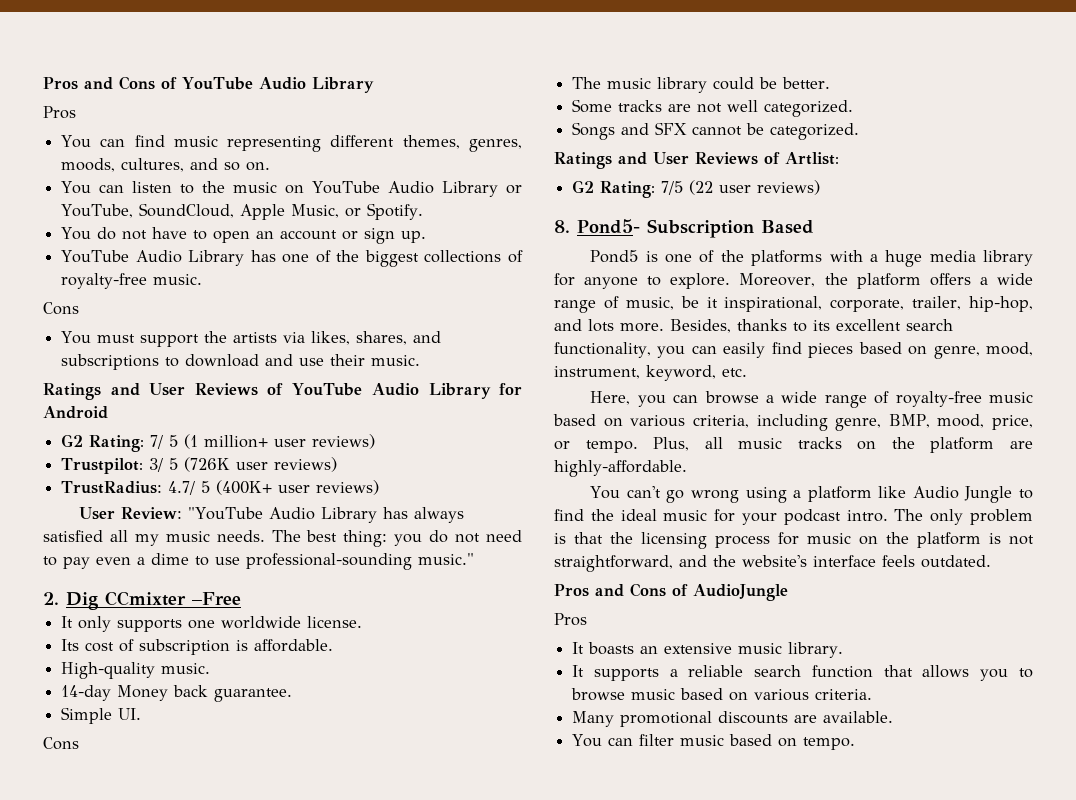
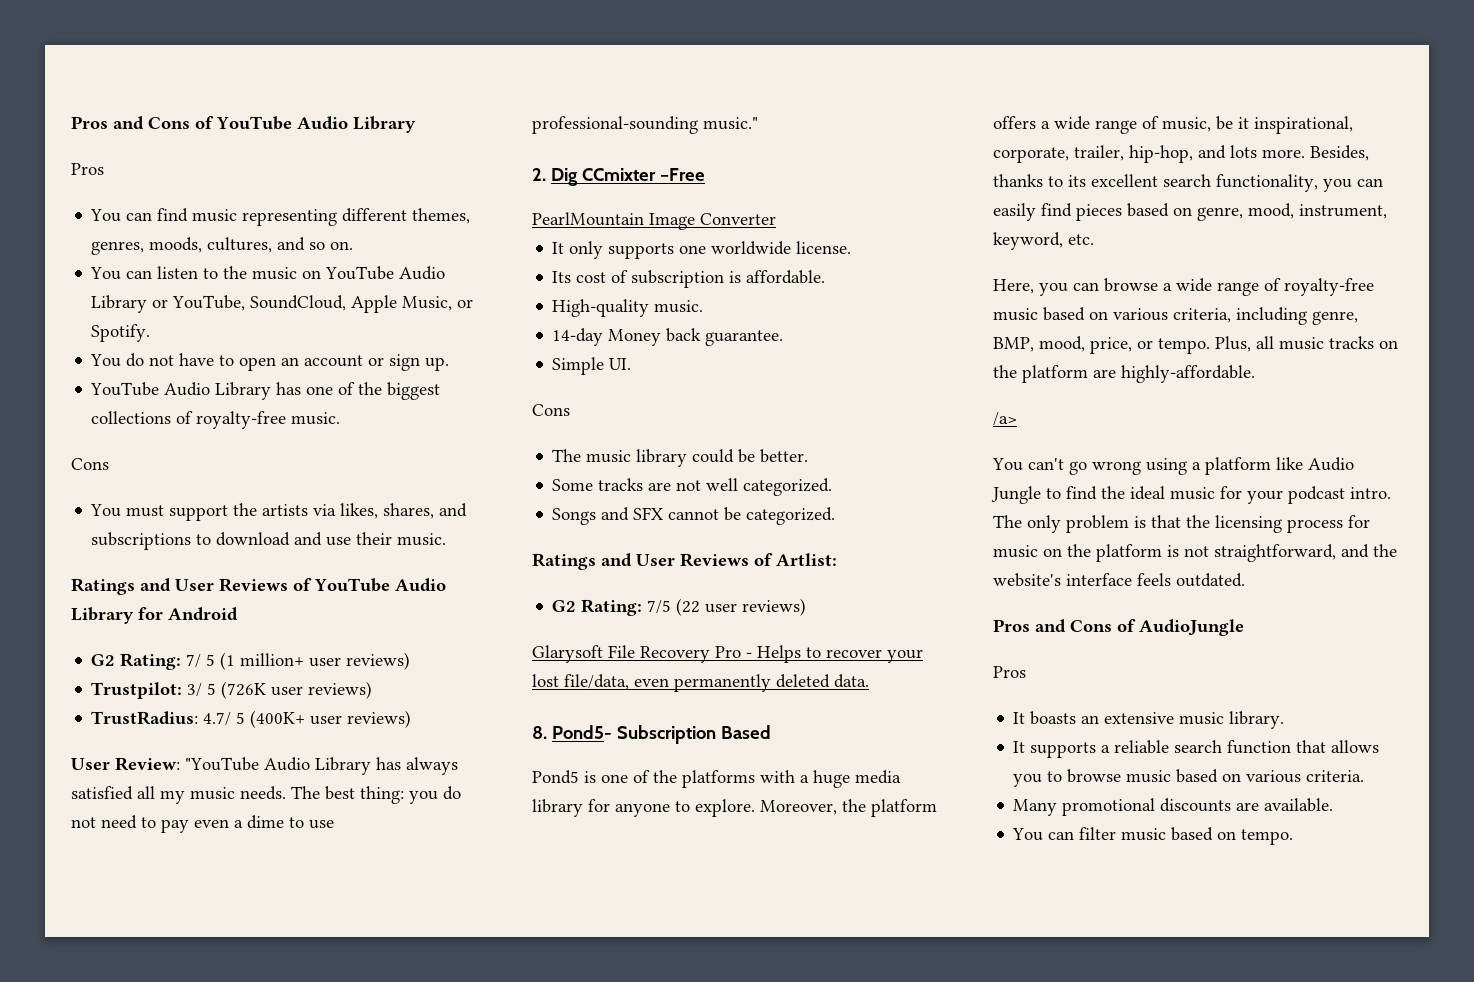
+ PearlMountain Image Converter
+ Glarysoft File Recovery Pro - Helps to recover your lost file/data, even permanently deleted data.
+ /a>

